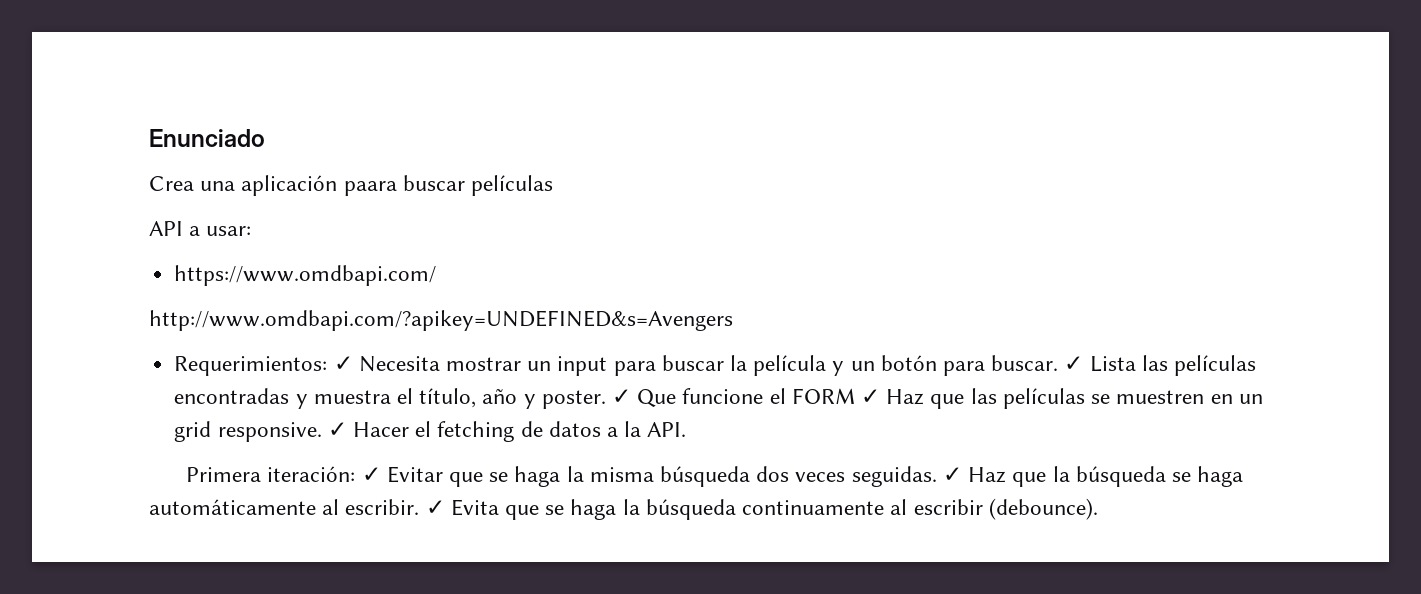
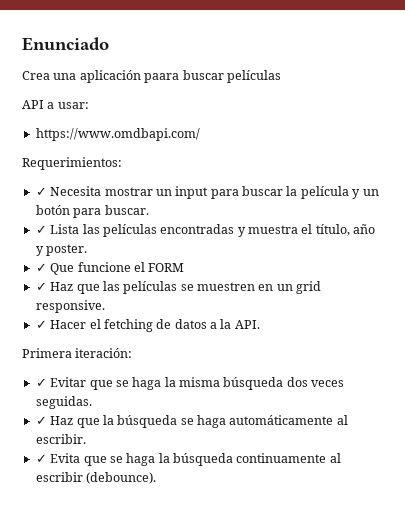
- http://www.omdbapi.com/?apikey=UNDEFINED&s=Avengers
- Requerimientos: ✓ Necesita mostrar un input para buscar la película y un botón para buscar. ✓ Lista las películas encontradas y muestra el título, año y poster. ✓ Que funcione el FORM ✓ Haz que las películas se muestren en un grid responsive. ✓ Hacer el fetching de datos a la API.
+ Requerimientos:
+ ✓ Necesita mostrar un input para buscar la película y un botón para buscar.
+ ✓ Lista las películas encontradas y muestra el título, año y poster.
+ ✓ Que funcione el FORM
+ ✓ Haz que las películas se muestren en un grid responsive.
+ ✓ Hacer el fetching de datos a la API.
- Primera iteración: ✓ Evitar que se haga la misma búsqueda dos veces seguidas. ✓ Haz que la búsqueda se haga automáticamente al escribir. ✓ Evita que se haga la búsqueda continuamente al escribir (debounce).
+ Primera iteración:
+ ✓ Evitar que se haga la misma búsqueda dos veces seguidas.
+ ✓ Haz que la búsqueda se haga automáticamente al escribir.
+ ✓ Evita que se haga la búsqueda continuamente al escribir (debounce).

